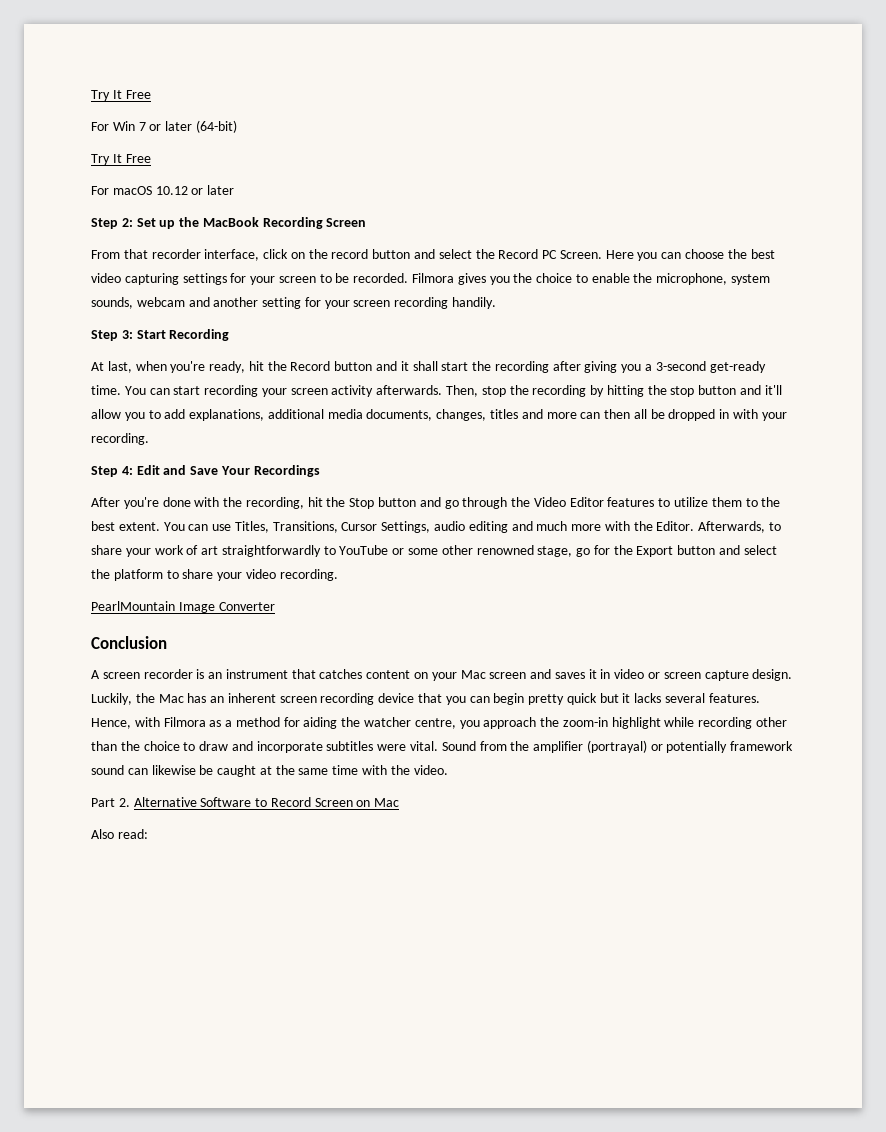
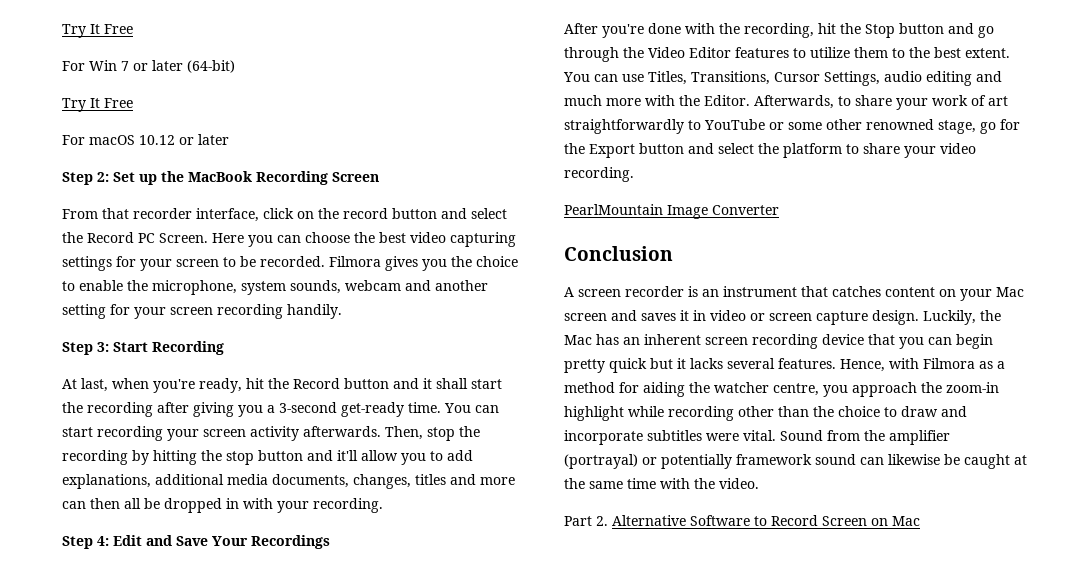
- Also read:

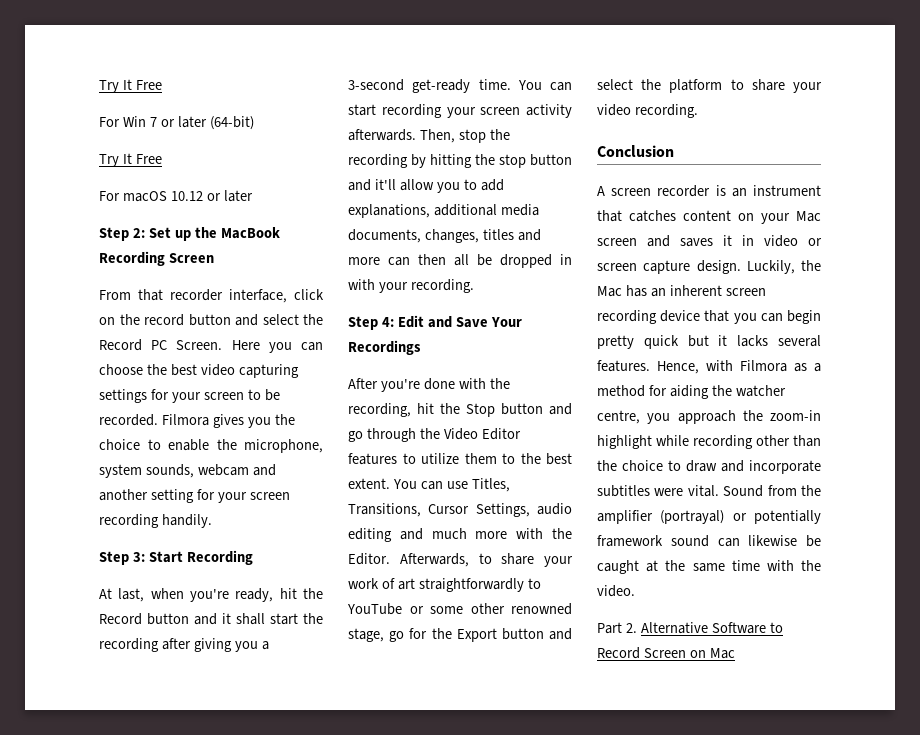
- PearlMountain Image Converter

